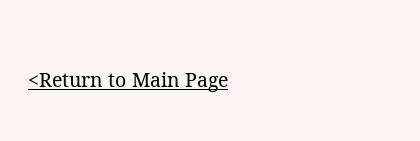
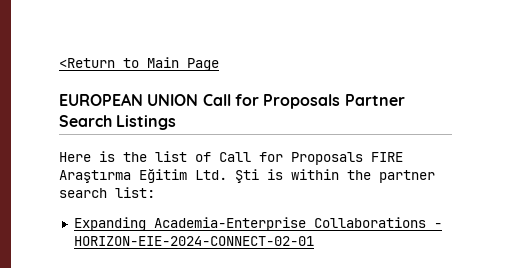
+ EUROPEAN UNION Call for Proposals Partner Search Listings
+ Here is the list of Call for Proposals FIRE Araştırma Eğitim Ltd. Şti is within the partner search list:
+ Expanding Academia-Enterprise Collaborations - HORIZON-EIE-2024-CONNECT-02-01

